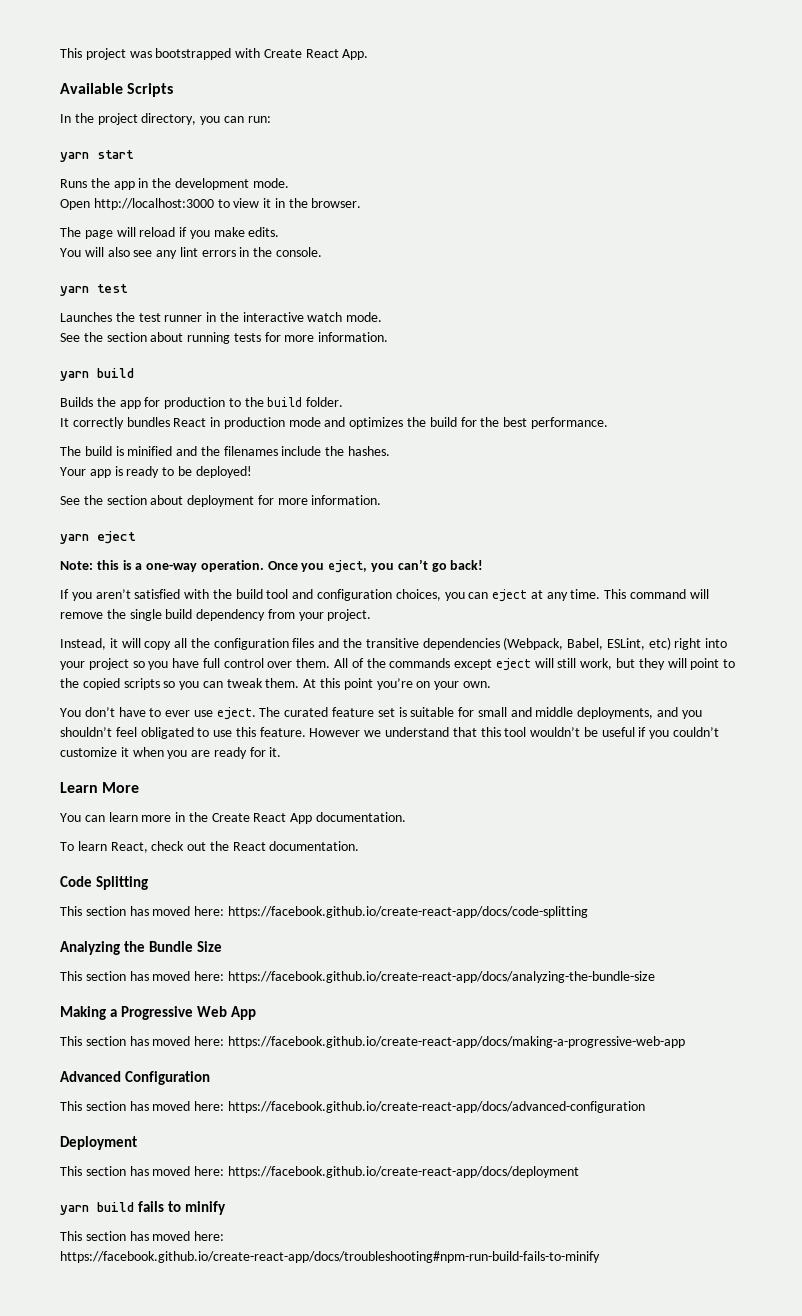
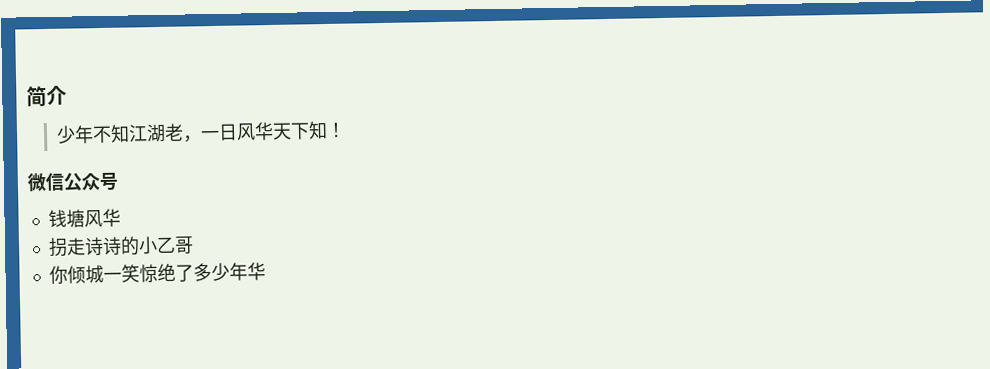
- This project was bootstrapped with Create React App.
- Available Scripts
- In the project directory, you can run:
- yarn start
- Runs the app in the development mode.
- Open http://localhost:3000 to view it in the browser.
- The page will reload if you make edits.
- You will also see any lint errors in the console.
- yarn test
- Launches the test runner in the interactive watch mode.
- See the section about running tests for more information.
- yarn build
- Builds the app for production to the build folder.
- It correctly bundles React in production mode and optimizes the build for the best performance.
- The build is minified and the filenames include the hashes.
- Your app is ready to be deployed!
- See the section about deployment for more information.
- yarn eject
- Note: this is a one-way operation. Once you eject, you can’t go back!
- If you aren’t satisfied with the build tool and configuration choices, you can eject at any time. This command will remove the single build dependency from your project.
- Instead, it will copy all the configuration files and the transitive dependencies (Webpack, Babel, ESLint, etc) right into your project so you have full control over them. All of the commands except eject will still work, but they will point to the copied scripts so you can tweak them. At this point you’re on your own.
- You don’t have to ever use eject. The curated feature set is suitable for small and middle deployments, and you shouldn’t feel obligated to use this feature. However we understand that this tool wouldn’t be useful if you couldn’t customize it when you are ready for it.
- Learn More
- You can learn more in the Create React App documentation.
- To learn React, check out the React documentation.
- Code Splitting
- This section has moved here: https://facebook.github.io/create-react-app/docs/code-splitting
- Analyzing the Bundle Size
- This section has moved here: https://facebook.github.io/create-react-app/docs/analyzing-the-bundle-size
- Making a Progressive Web App
- This section has moved here: https://facebook.github.io/create-react-app/docs/making-a-progressive-web-app
- Advanced Configuration
- This section has moved here: https://facebook.github.io/create-react-app/docs/advanced-configuration
- Deployment
- This section has moved here: https://facebook.github.io/create-react-app/docs/deployment
- yarn build fails to minify
- This section has moved here: https://facebook.github.io/create-react-app/docs/troubleshooting#npm-run-build-fails-to-minify
+ 简介
+ 少年不知江湖老，一日风华天下知！
+ 微信公众号
+ 钱塘风华
+ 拐走诗诗的小乙哥
+ 你倾城一笑惊绝了多少年华

